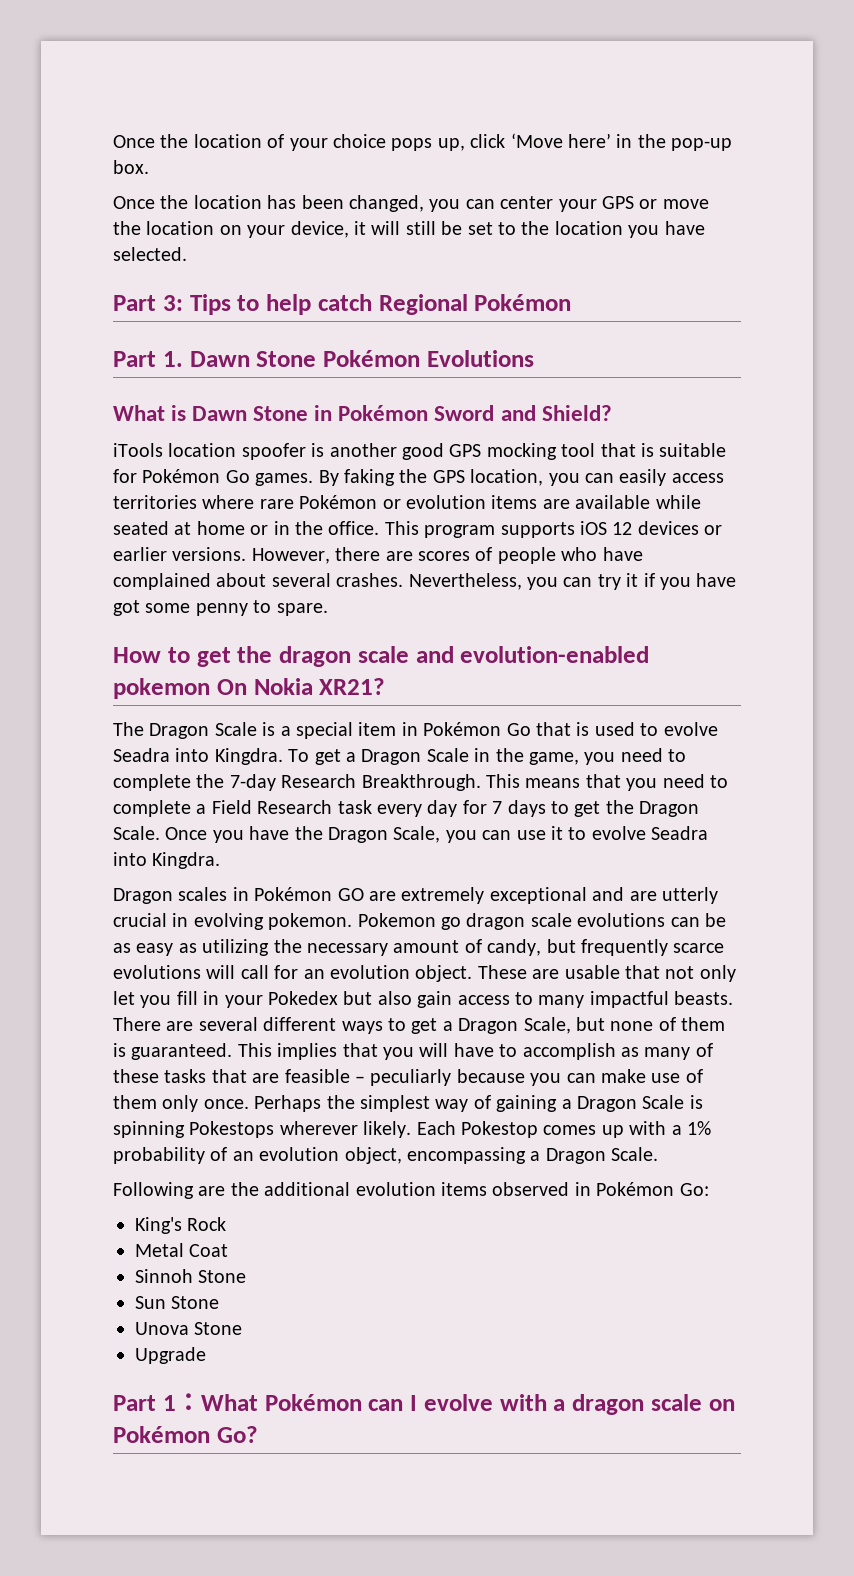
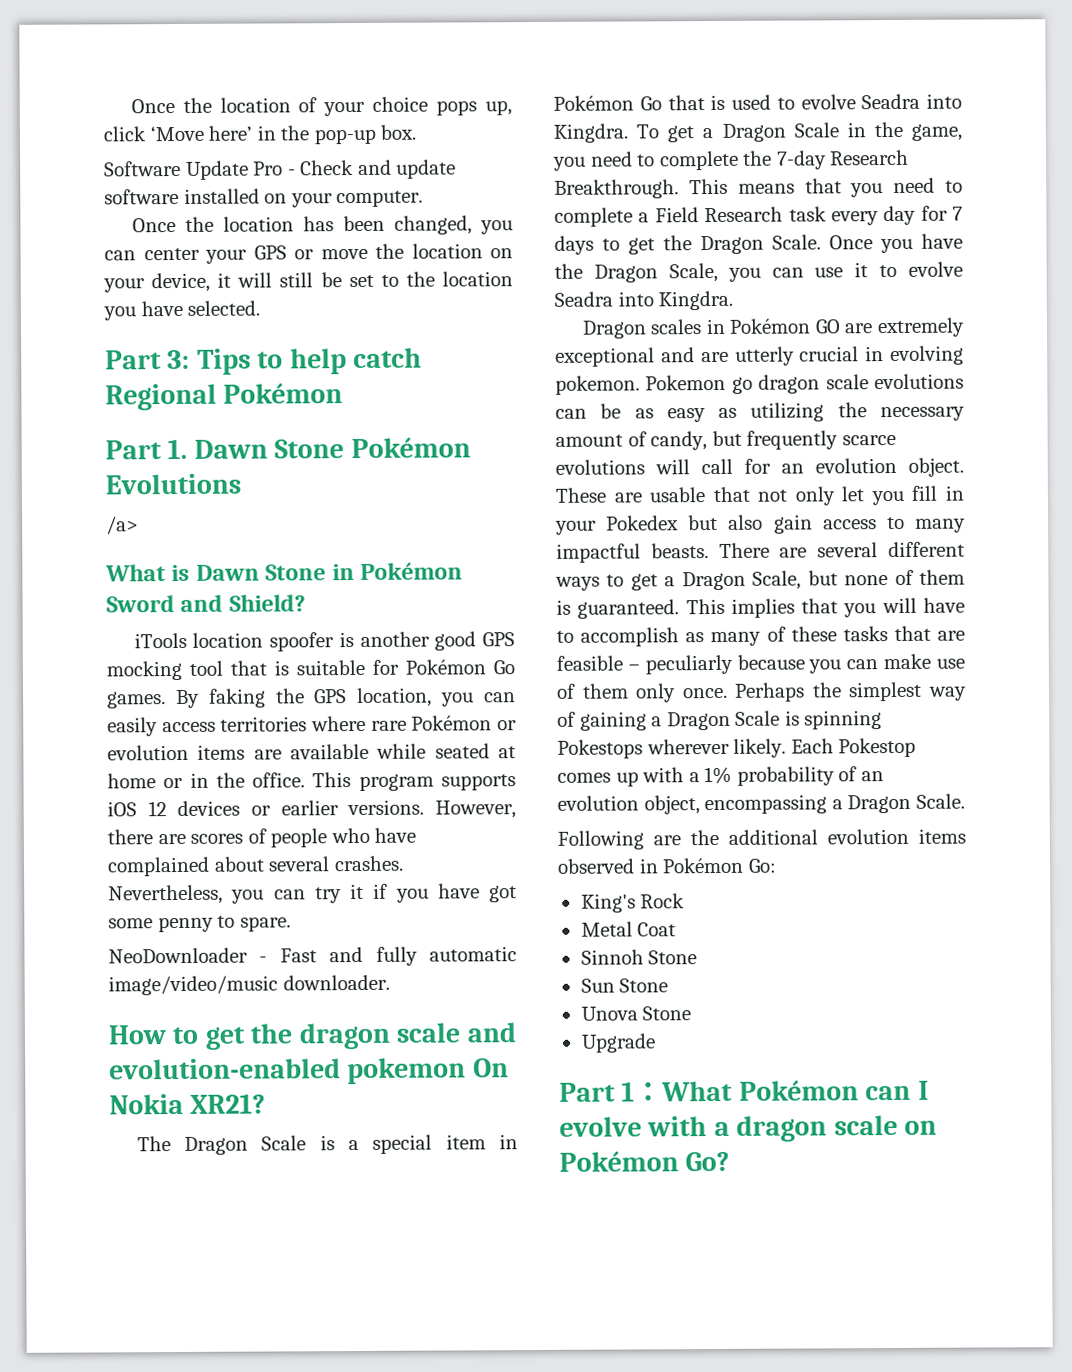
+ Software Update Pro - Check and update software installed on your computer.
+ /a>
+ NeoDownloader - Fast and fully automatic image/video/music downloader.

